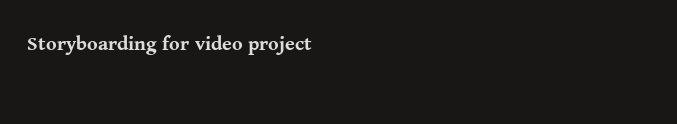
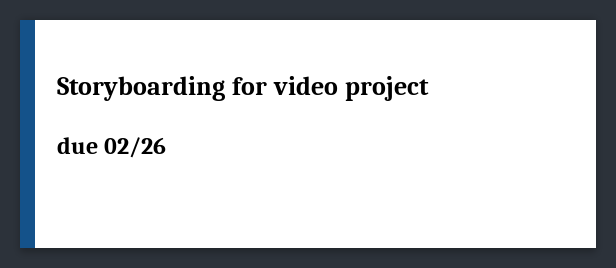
+ due 02/26

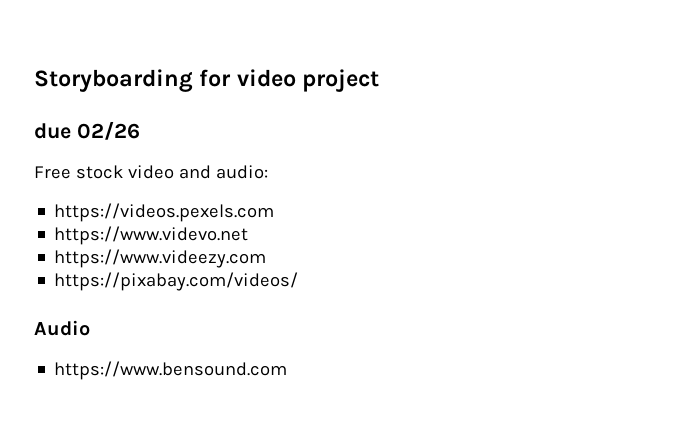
+ Free stock video and audio:
+ https://videos.pexels.com
+ https://www.videvo.net
+ https://www.videezy.com
+ https://pixabay.com/videos/
+ Audio
+ https://www.bensound.com

